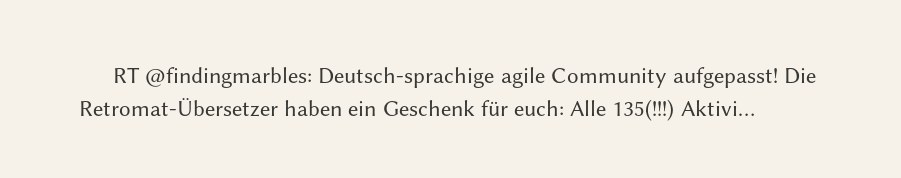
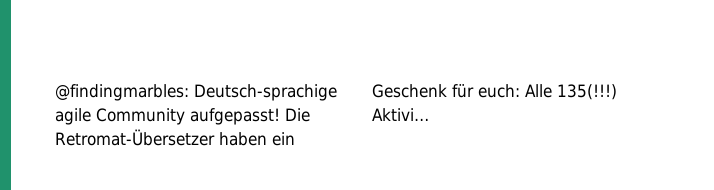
- RT @findingmarbles: Deutsch-sprachige agile Community aufgepasst!
+ @findingmarbles: Deutsch-sprachige agile Community aufgepasst!

